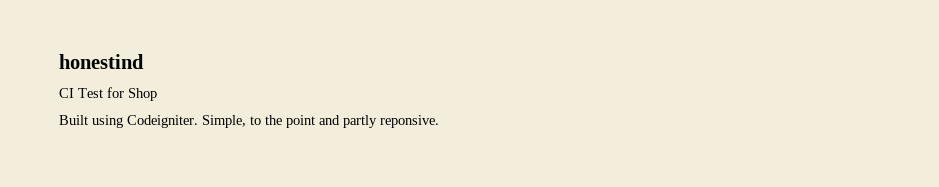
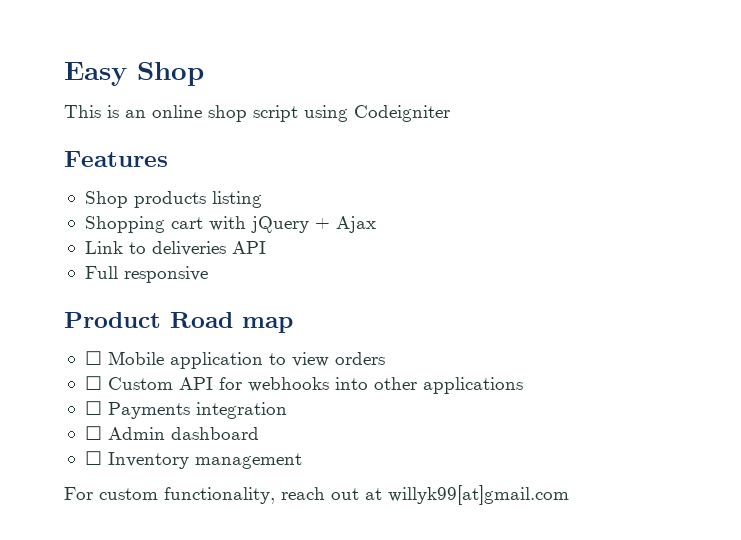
- honestind
- CI Test for Shop
- Built using Codeigniter. Simple, to the point and partly reponsive.
+ Easy Shop
+ This is an online shop script using Codeigniter
+ Features
+ Shop products listing
+ Shopping cart with jQuery + Ajax
+ Link to deliveries API
+ Full responsive
+ Product Road map
+ ☐ Mobile application to view orders
+ ☐ Custom API for webhooks into other applications
+ ☐ Payments integration
+ ☐ Admin dashboard
+ ☐ Inventory management
+ For custom functionality, reach out at willyk99[at]gmail.com

